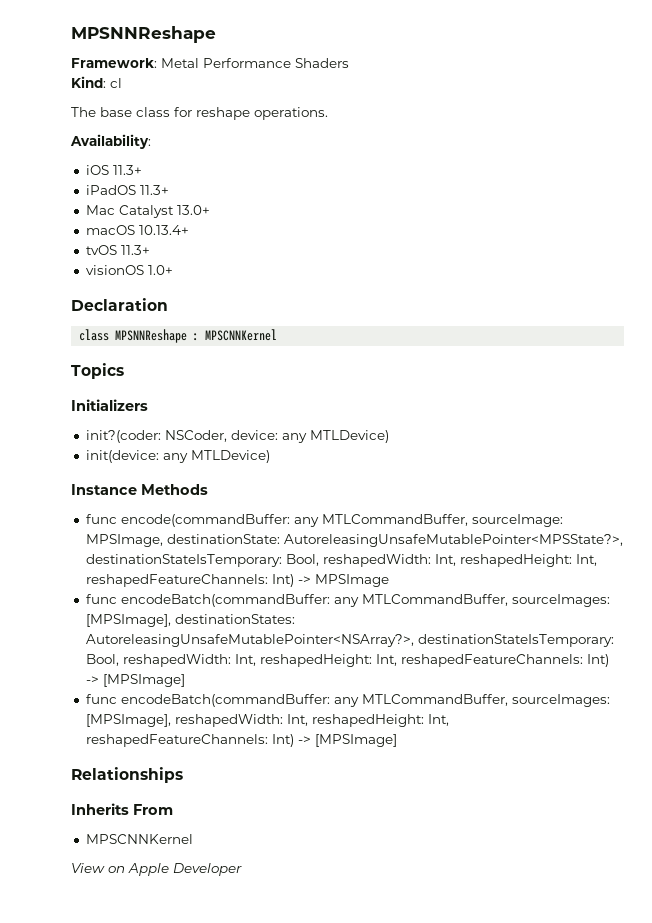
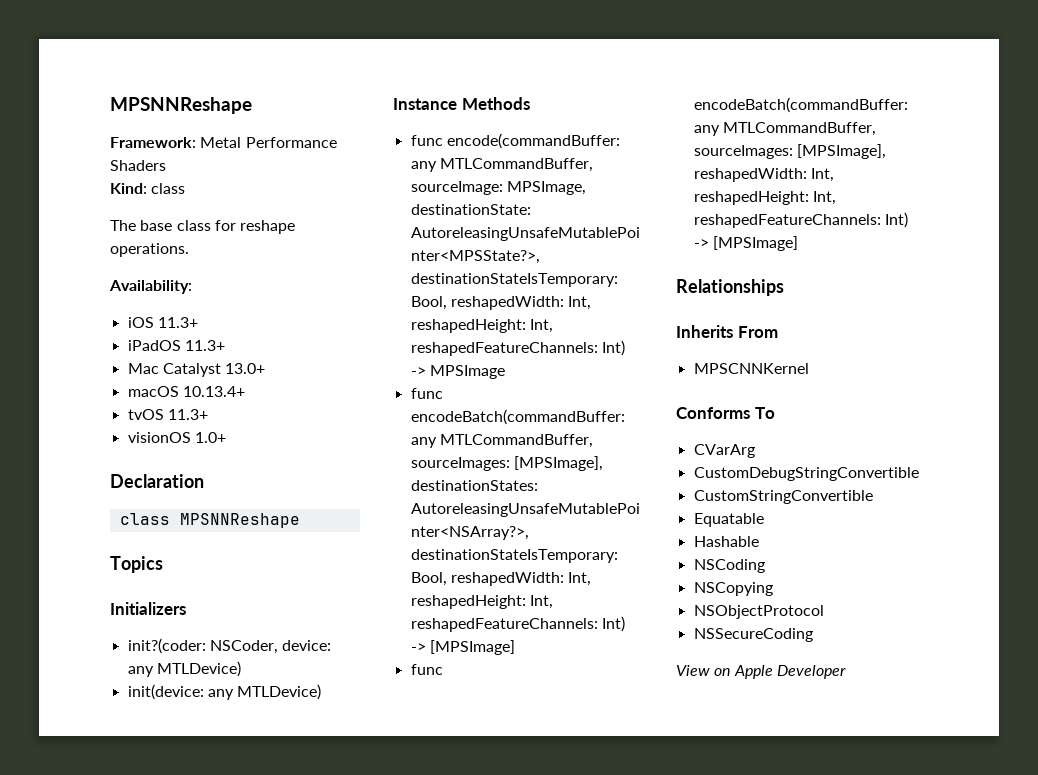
- Kind: cl
+ Kind: class
- class MPSNNReshape : MPSCNNKernel
+ class MPSNNReshape
+ Conforms To
+ CVarArg
+ CustomDebugStringConvertible
+ CustomStringConvertible
+ Equatable
+ Hashable
+ NSCoding
+ NSCopying
+ NSObjectProtocol
+ NSSecureCoding

